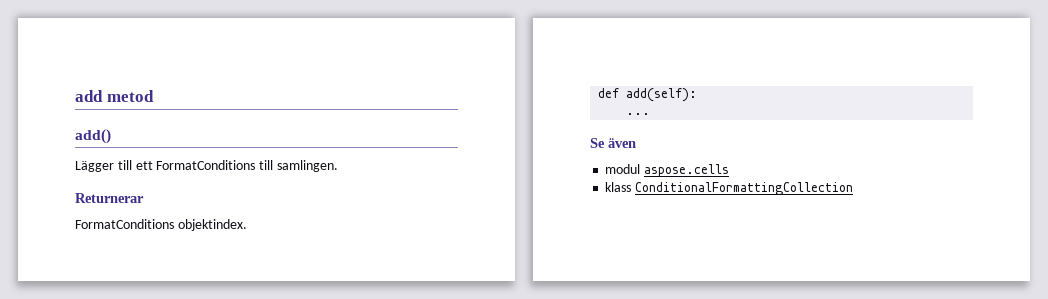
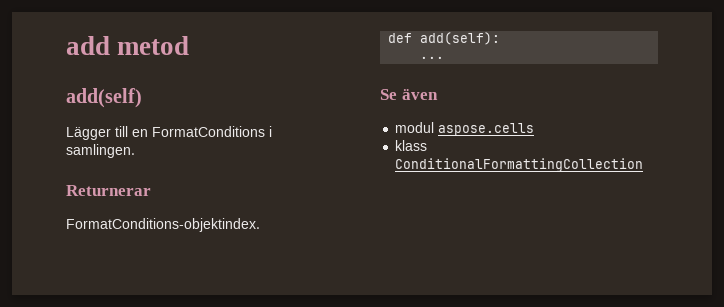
- add()
+ add(self)
- Lägger till ett FormatConditions till samlingen.
+ Lägger till en FormatConditions i samlingen.
- FormatConditions objektindex.
+ FormatConditions-objektindex.

